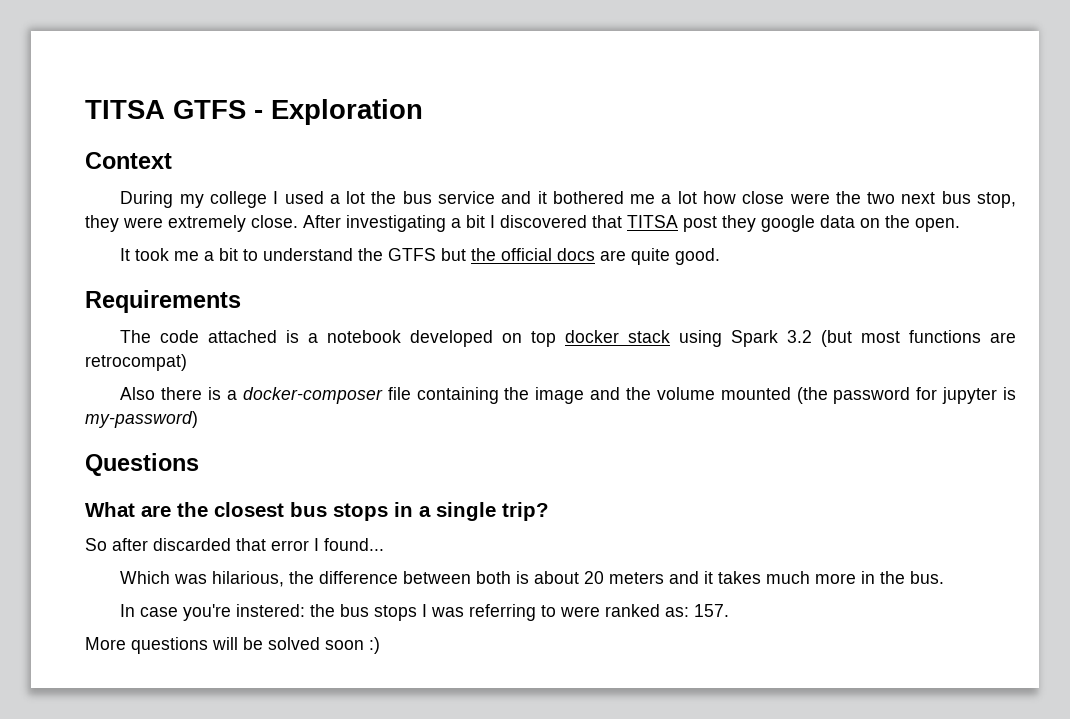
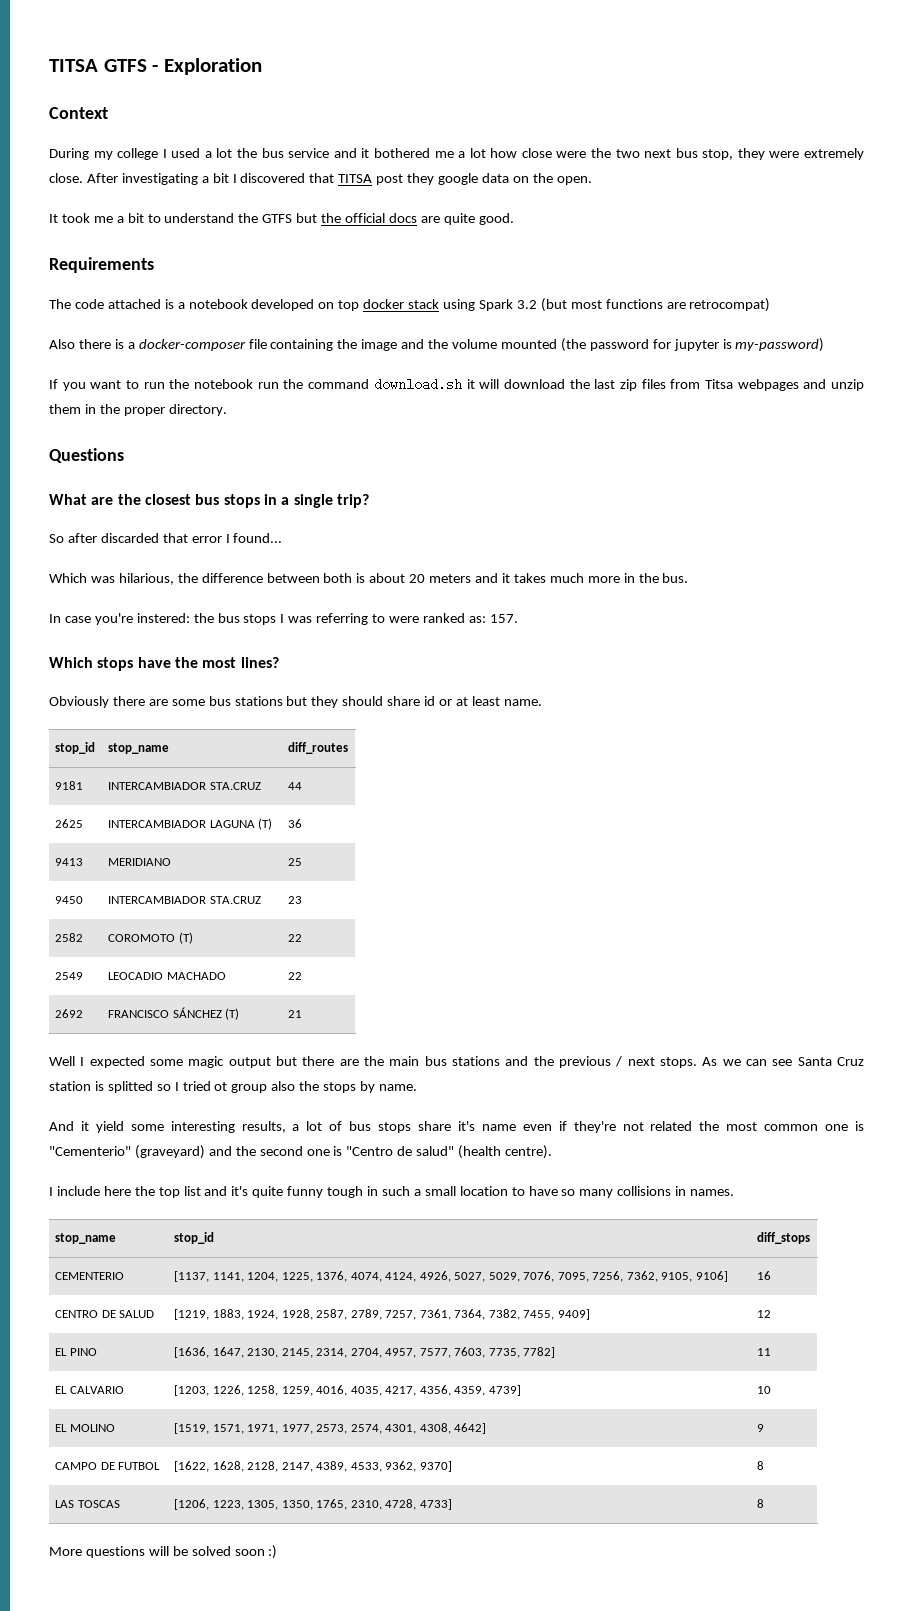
+ If you want to run the notebook run the command download.sh it will download the last zip files from Titsa webpages and unzip them in the proper directory.
+ Which stops have the most lines?
+ Obviously there are some bus stations but they should share id or at least name.
+ stop_id | stop_name | diff_routes
+ 9181 | INTERCAMBIADOR STA.CRUZ | 44
+ 2625 | INTERCAMBIADOR LAGUNA (T) | 36
+ 9413 | MERIDIANO | 25
+ 9450 | INTERCAMBIADOR STA.CRUZ | 23
+ 2582 | COROMOTO (T) | 22
+ 2549 | LEOCADIO MACHADO | 22
+ 2692 | FRANCISCO SÁNCHEZ (T) | 21
+ Well I expected some magic output but there are the main bus stations and the previous / next stops. As we can see Santa Cruz station is splitted so I tried ot group also the stops by name.
+ And it yield some interesting results, a lot of bus stops share it's name even if they're not related the most common one is "Cementerio" (graveyard) and the second one is "Centro de salud" (health centre).
+ I include here the top list and it's quite funny tough in such a small location to have so many collisions in names.
+ stop_name | stop_id | diff_stops
+ CEMENTERIO | [1137, 1141, 1204, 1225, 1376, 4074, 4124, 4926, 5027, 5029, 7076, 7095, 7256, 7362, 9105, 9106] | 16
+ CENTRO DE SALUD | [1219, 1883, 1924, 1928, 2587, 2789, 7257, 7361, 7364, 7382, 7455, 9409] | 12
+ EL PINO | [1636, 1647, 2130, 2145, 2314, 2704, 4957, 7577, 7603, 7735, 7782] | 11
+ EL CALVARIO | [1203, 1226, 1258, 1259, 4016, 4035, 4217, 4356, 4359, 4739] | 10
+ EL MOLINO | [1519, 1571, 1971, 1977, 2573, 2574, 4301, 4308, 4642] | 9
+ CAMPO DE FUTBOL | [1622, 1628, 2128, 2147, 4389, 4533, 9362, 9370] | 8
+ LAS TOSCAS | [1206, 1223, 1305, 1350, 1765, 2310, 4728, 4733] | 8

